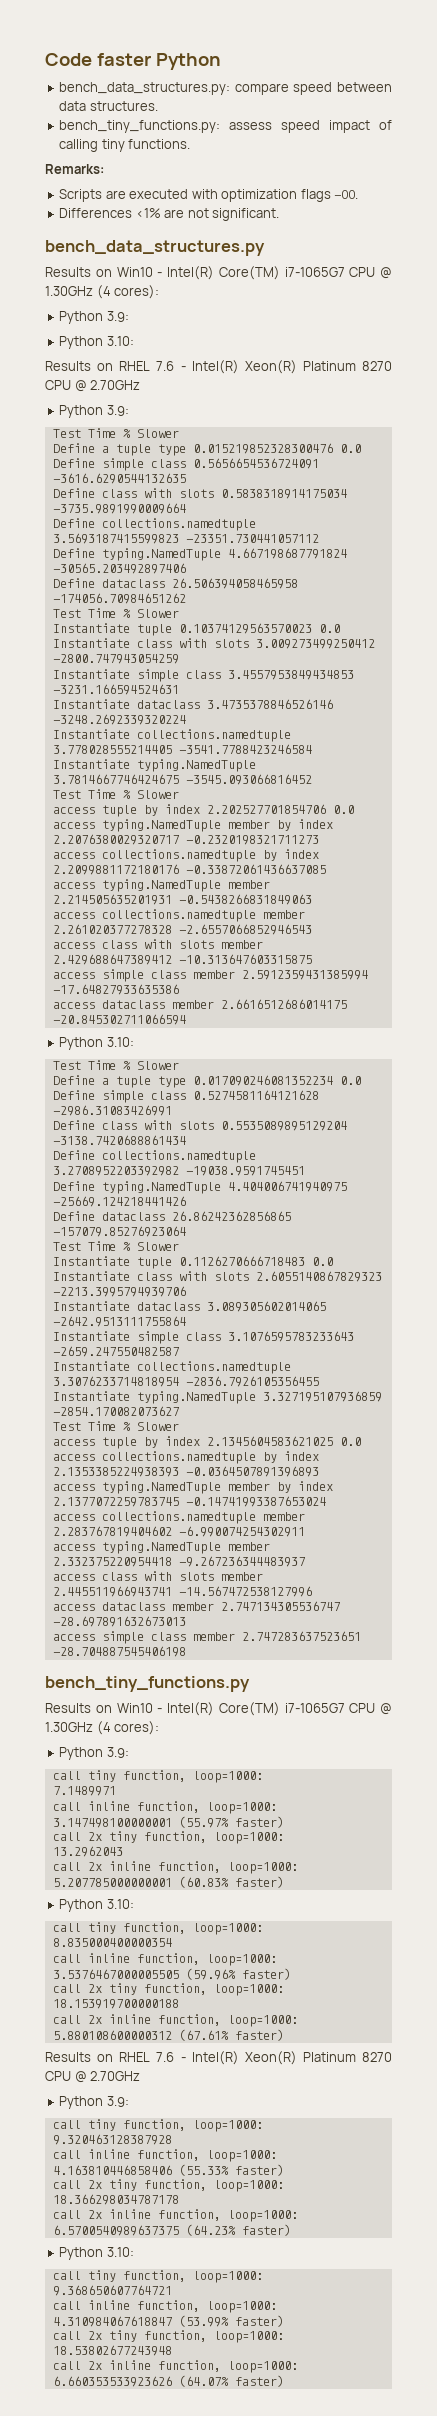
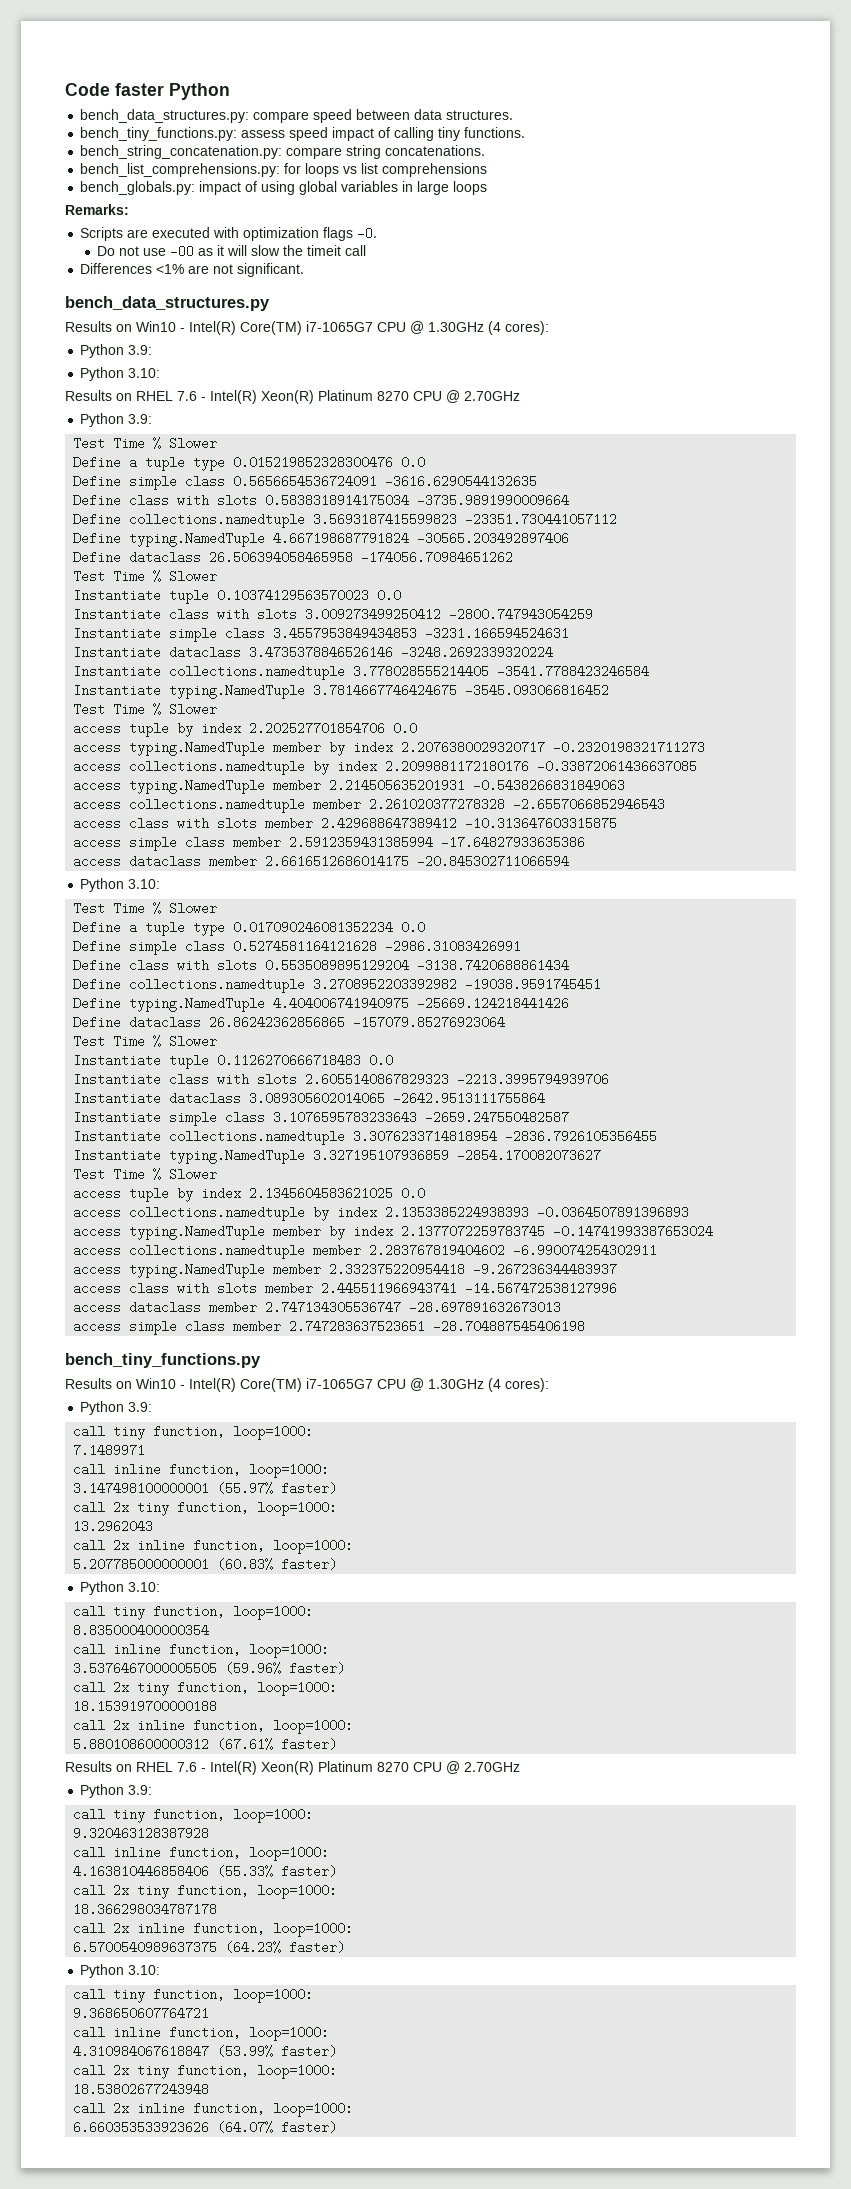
+ bench_string_concatenation.py: compare string concatenations.
+ bench_list_comprehensions.py: for loops vs list comprehensions
+ bench_globals.py: impact of using global variables in large loops
- Scripts are executed with optimization flags -OO.
+ Scripts are executed with optimization flags -O.
+ Do not use -OO as it will slow the timeit call

